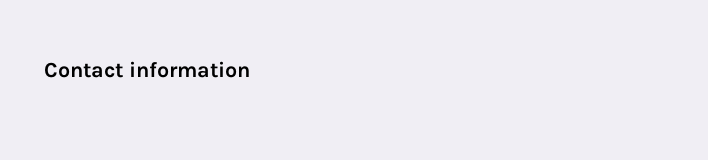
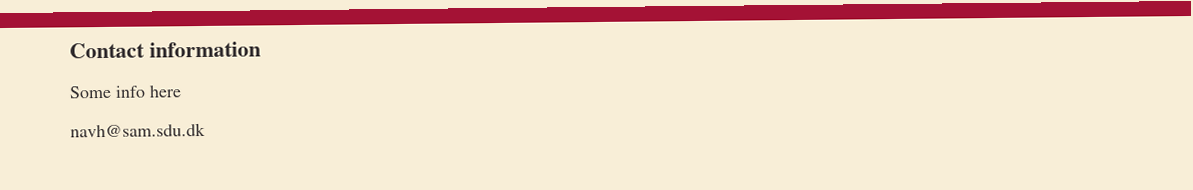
+ Some info here
+ navh@sam.sdu.dk

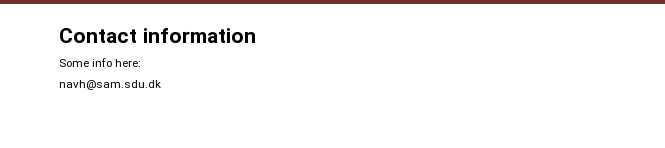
- Some info here
+ Some info here:

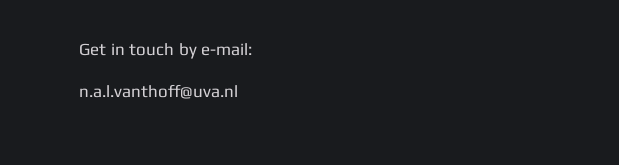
- Contact information
- Some info here:
- navh@sam.sdu.dk
+ Get in touch by e-mail:
+ n.a.l.vanthoff@uva.nl

